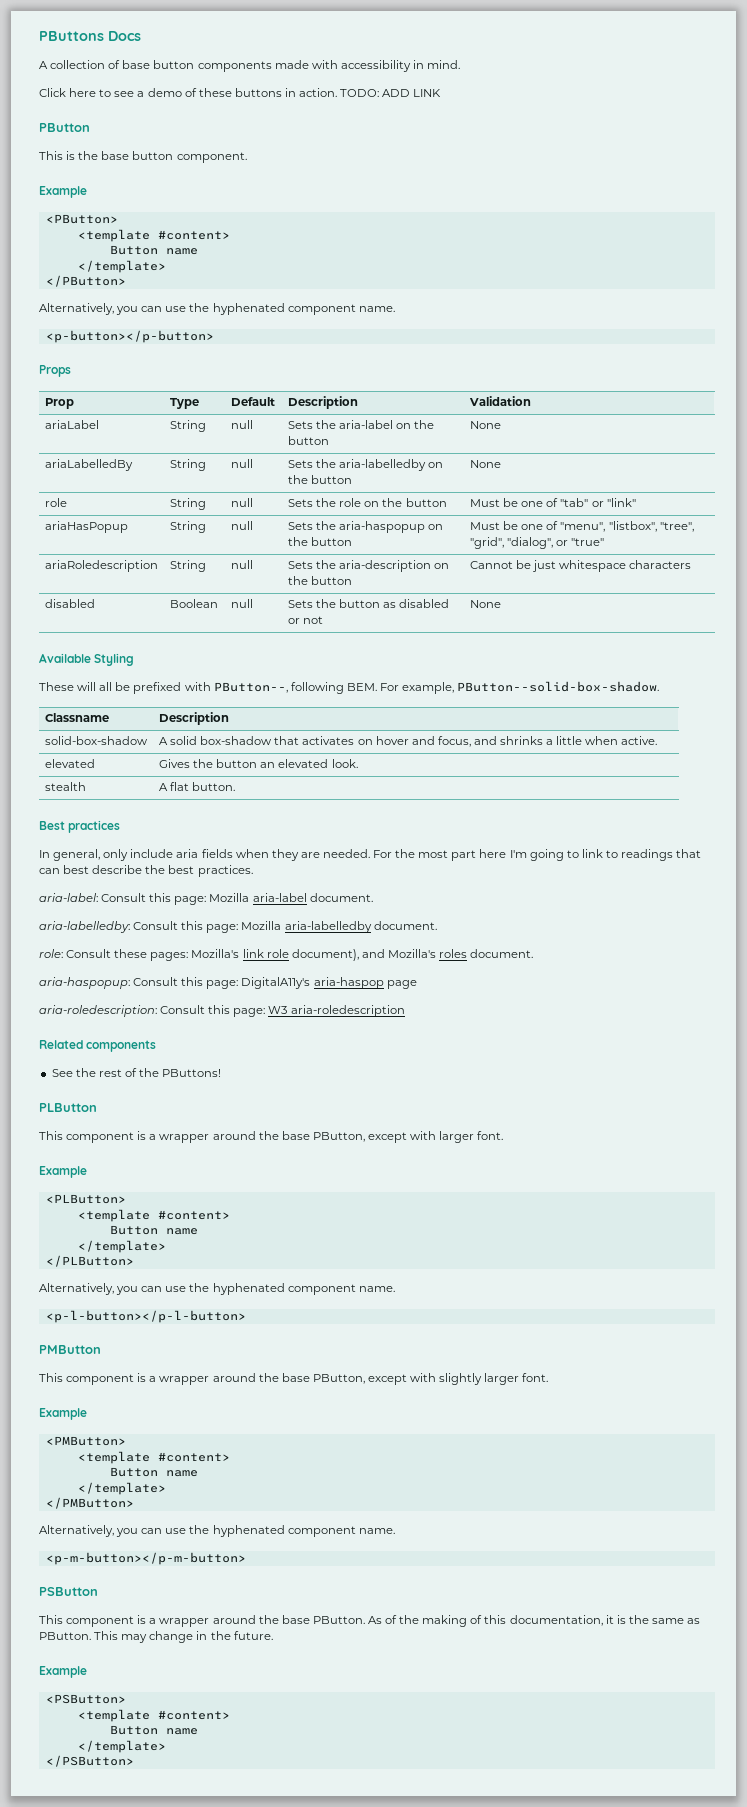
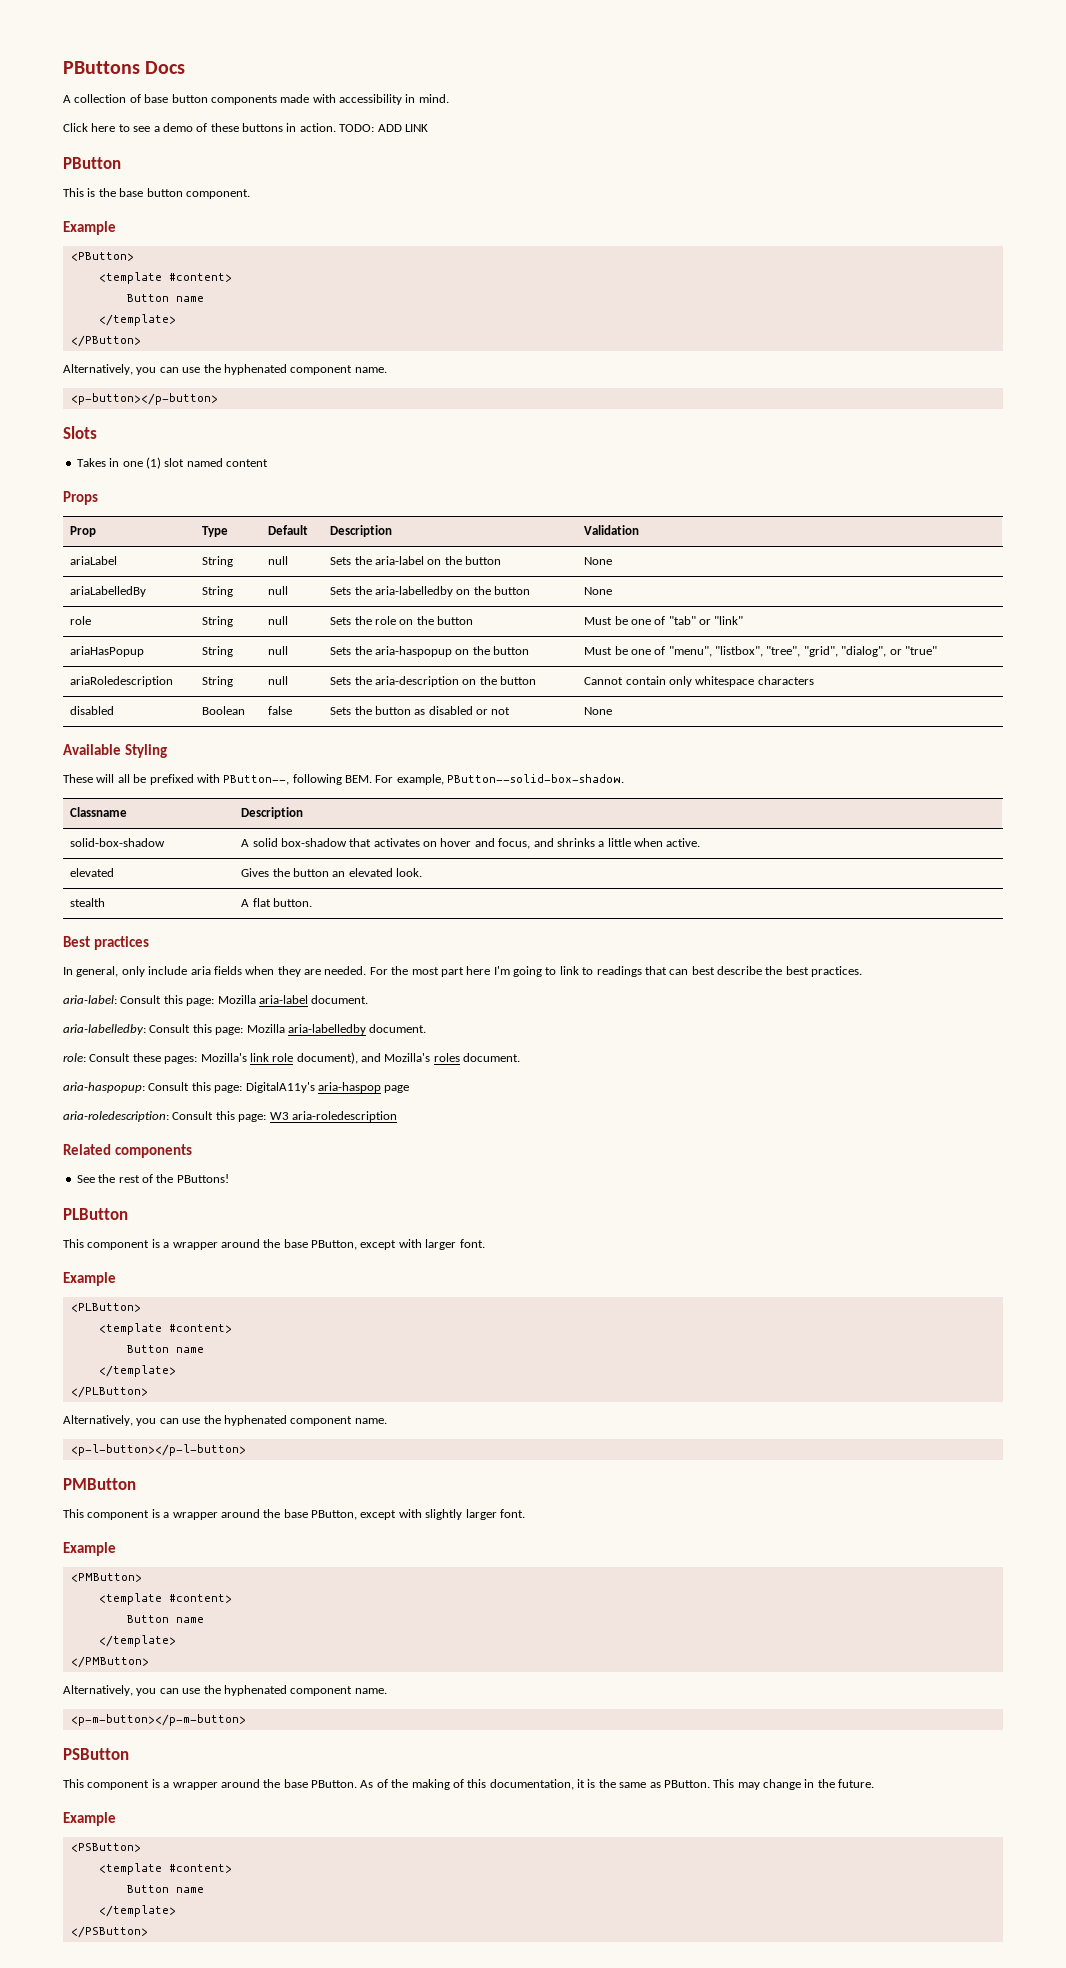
+ Slots
+ Takes in one (1) slot named content
- ariaRoledescription | String | null | Sets the aria-description on the button | Cannot be just whitespace characters
+ ariaRoledescription | String | null | Sets the aria-description on the button | Cannot contain only whitespace characters
- disabled | Boolean | null | Sets the button as disabled or not | None
+ disabled | Boolean | false | Sets the button as disabled or not | None

